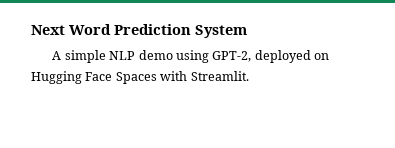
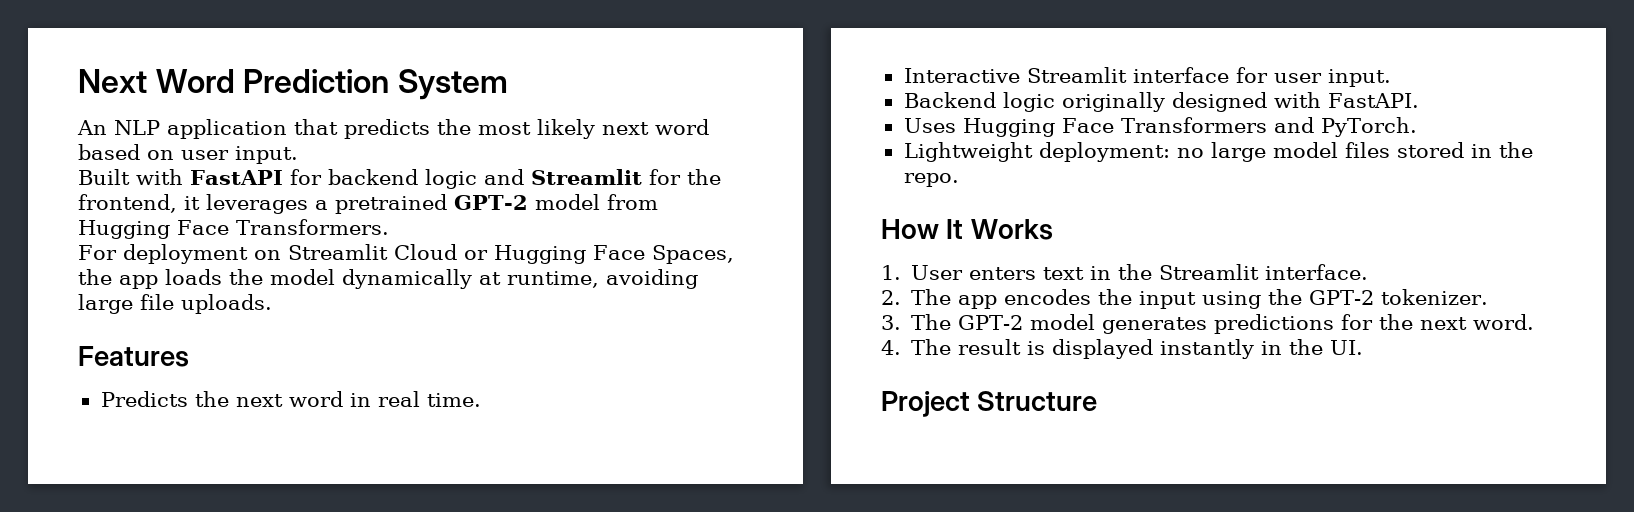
- A simple NLP demo using GPT-2, deployed on Hugging Face Spaces with Streamlit.
+ An NLP application that predicts the most likely next word based on user input.
+ Built with FastAPI for backend logic and Streamlit for the frontend, it leverages a pretrained GPT‑2 model from Hugging Face Transformers.
+ For deployment on Streamlit Cloud or Hugging Face Spaces, the app loads the model dynamically at runtime, avoiding large file uploads.
+ Features
+ Predicts the next word in real time.
+ Interactive Streamlit interface for user input.
+ Backend logic originally designed with FastAPI.
+ Uses Hugging Face Transformers and PyTorch.
+ Lightweight deployment: no large model files stored in the repo.
+ How It Works
+ 1. User enters text in the Streamlit interface.
+ 2. The app encodes the input using the GPT‑2 tokenizer.
+ 3. The GPT‑2 model generates predictions for the next word.
+ 4. The result is displayed instantly in the UI.
+ Project Structure

